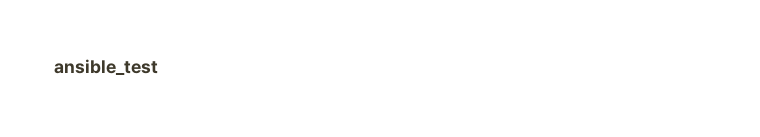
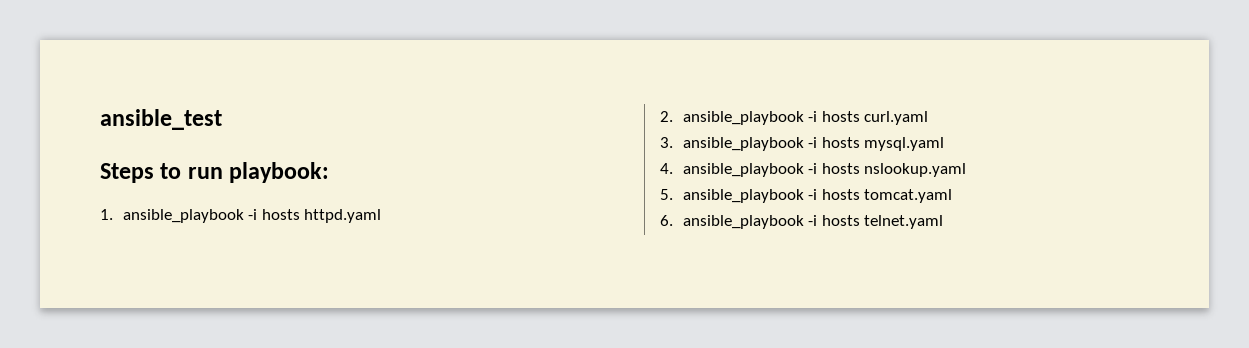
+ Steps to run playbook:
+ 1. ansible_playbook -i hosts httpd.yaml
+ 2. ansible_playbook -i hosts curl.yaml
+ 3. ansible_playbook -i hosts mysql.yaml
+ 4. ansible_playbook -i hosts nslookup.yaml
+ 5. ansible_playbook -i hosts tomcat.yaml
+ 6. ansible_playbook -i hosts telnet.yaml

